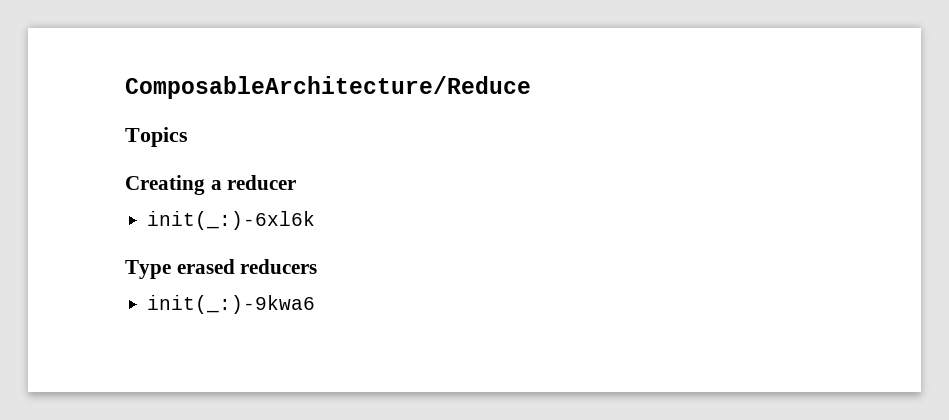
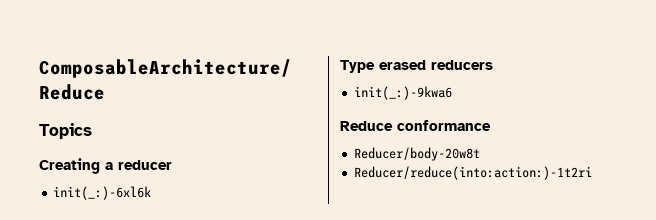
+ Reduce conformance
+ Reducer/body-20w8t
+ Reducer/reduce(into:action:)-1t2ri

